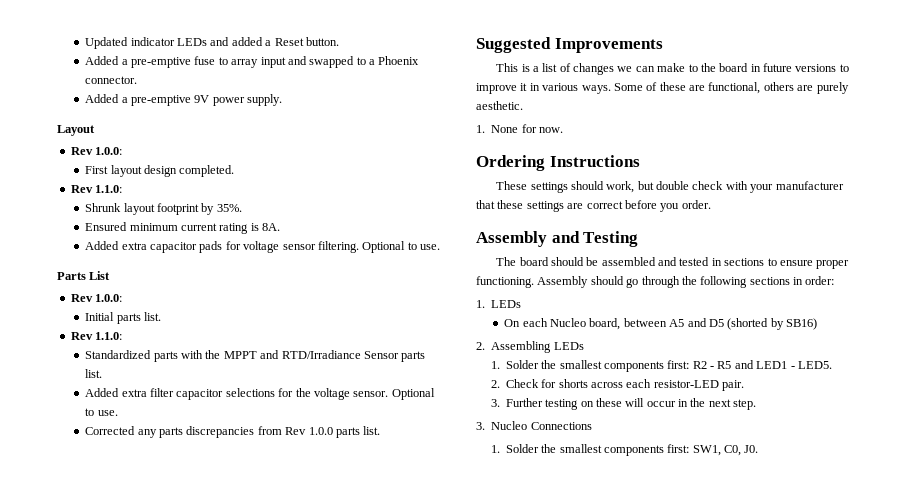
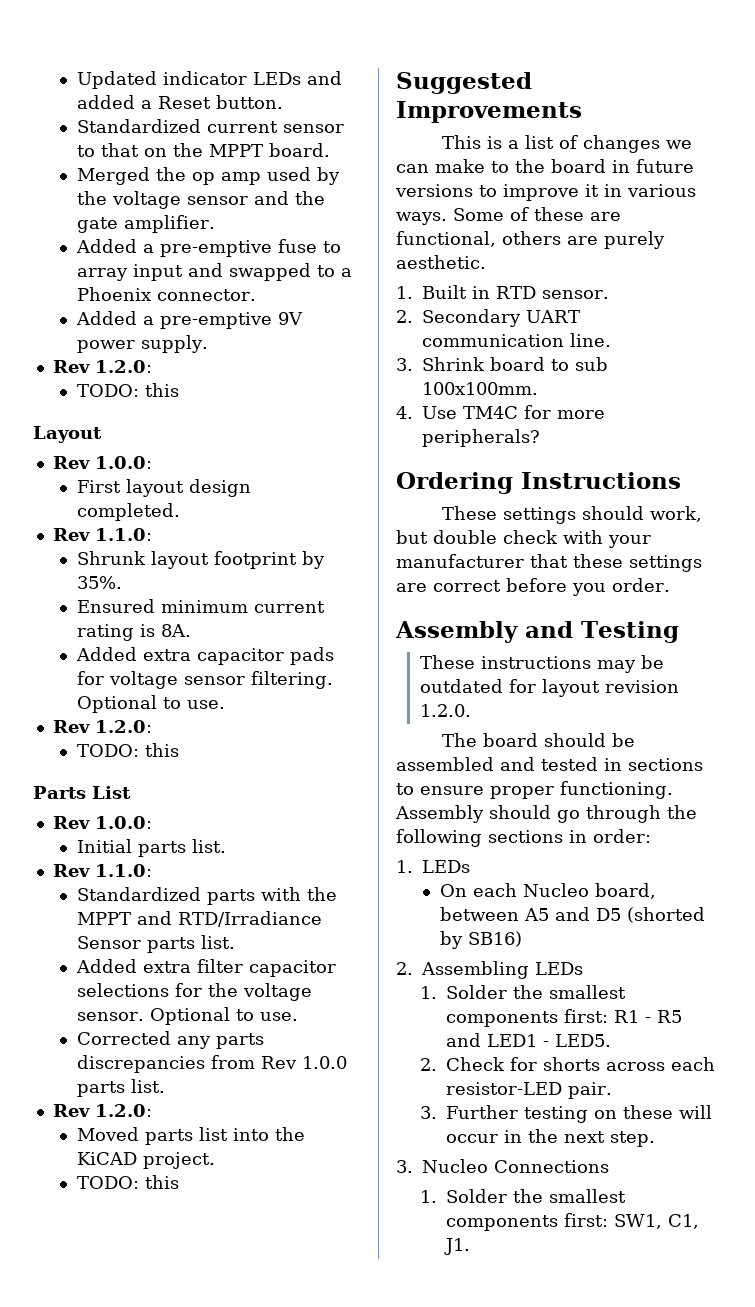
+ Standardized current sensor to that on the MPPT board.
+ Merged the op amp used by the voltage sensor and the gate amplifier.
  Added a pre-emptive 9V power supply.
+ Rev 1.2.0:
+ TODO: this
  Added extra capacitor pads for voltage sensor filtering. Optional to use.
+ Rev 1.2.0:
+ TODO: this
  Corrected any parts discrepancies from Rev 1.0.0 parts list.
+ Rev 1.2.0:
+ Moved parts list into the KiCAD project.
+ TODO: this
- 1. None for now.
+ 1. Built in RTD sensor.
+ 2. Secondary UART communication line.
+ 3. Shrink board to sub 100x100mm.
+ 4. Use TM4C for more peripherals?
+ These instructions may be outdated for layout revision 1.2.0.
- 1. Solder the smallest components first: R2 - R5 and LED1 - LED5.
+ 1. Solder the smallest components first: R1 - R5 and LED1 - LED5.
- 1. Solder the smallest components first: SW1, C0, J0.
+ 1. Solder the smallest components first: SW1, C1, J1.

